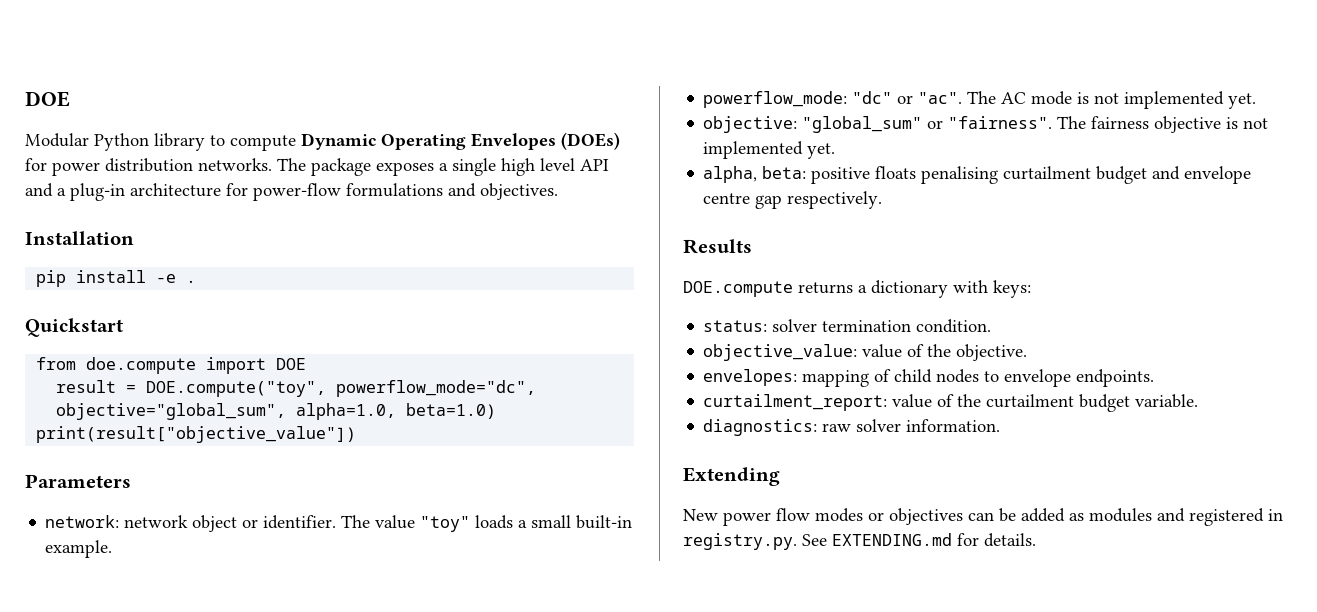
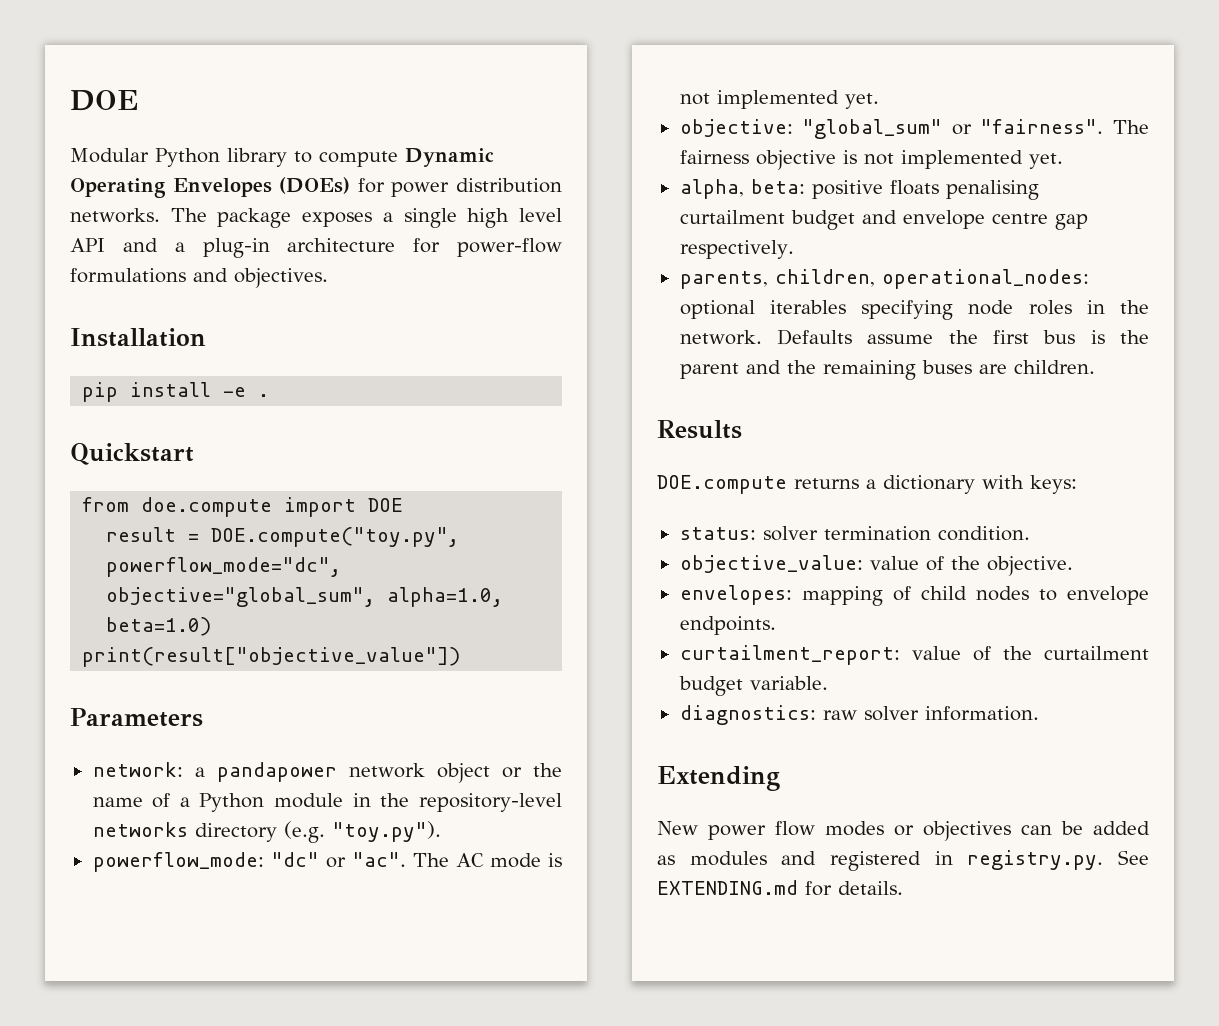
- result = DOE.compute("toy", powerflow_mode="dc", objective="global_sum", alpha=1.0, beta=1.0)
+ result = DOE.compute("toy.py", powerflow_mode="dc", objective="global_sum", alpha=1.0, beta=1.0)
- network: network object or identifier. The value "toy" loads a small built-in example.
+ network: a pandapower network object or the name of a Python module in the repository-level networks directory (e.g. "toy.py").
+ parents, children, operational_nodes: optional iterables specifying node roles in the network. Defaults assume the first bus is the parent and the remaining buses are children.

